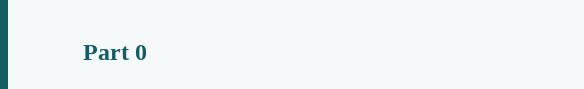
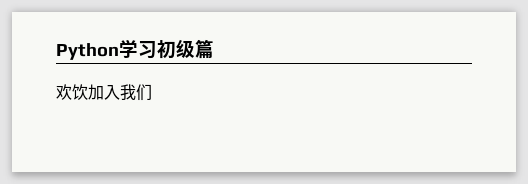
- Part 0
+ Python学习初级篇
+ 欢饮加入我们

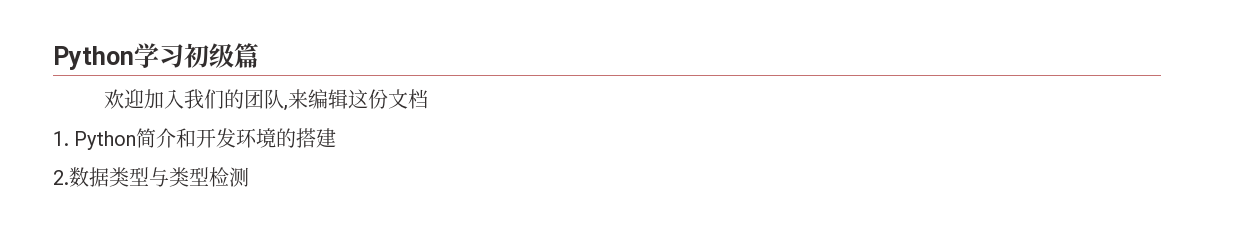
- 欢饮加入我们
+ 欢迎加入我们的团队,来编辑这份文档
+ 1. Python简介和开发环境的搭建
+ 2.数据类型与类型检测

